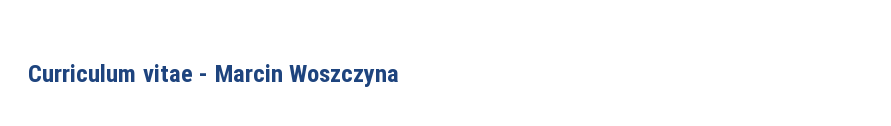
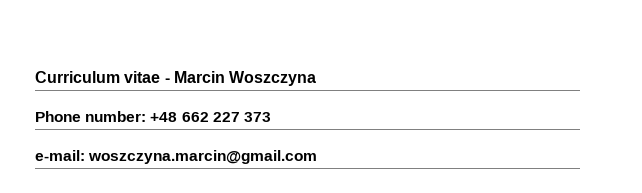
+ Phone number: +48 662 227 373
+ e-mail: woszczyna.marcin@gmail.com

